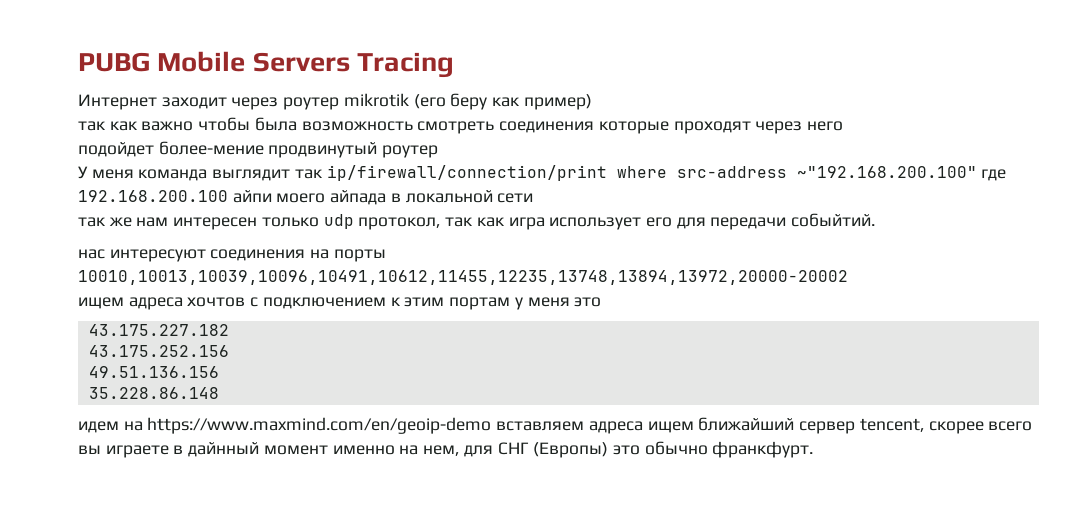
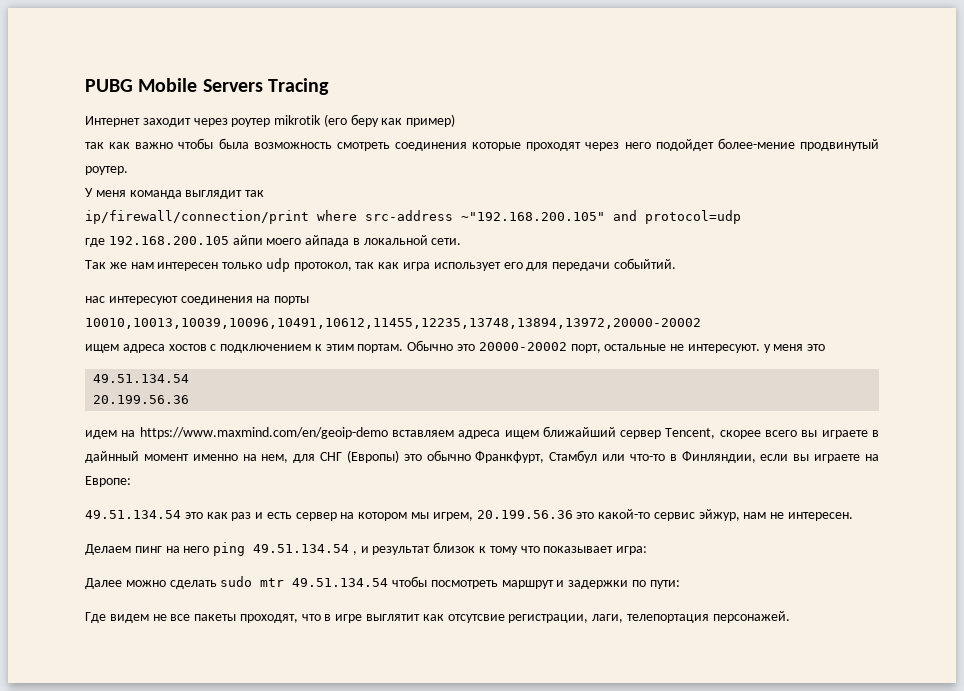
- так как важно чтобы была возможность смотреть соединения которые проходят через него
- подойдет более-мение продвинутый роутер
+ так как важно чтобы была возможность смотреть соединения которые проходят через него подойдет более-мение продвинутый роутер.
- У меня команда выглядит так ip/firewall/connection/print where src-address ~"192.168.200.100" где 192.168.200.100 айпи моего айпада в локальной сети
- так же нам интересен только udp протокол, так как игра использует его для передачи собыйтий.
+ У меня команда выглядит так
+ ip/firewall/connection/print where src-address ~"192.168.200.105" and protocol=udp
+ где 192.168.200.105 айпи моего айпада в локальной сети.
+ Так же нам интересен только udp протокол, так как игра использует его для передачи собыйтий.
- ищем адреса хочтов с подключением к этим портам у меня это
- 43.175.227.182
- 43.175.252.156
- 49.51.136.156
- 35.228.86.148
+ ищем адреса хоcтов с подключением к этим портам. Обычно это 20000-20002 порт, остальные не интересуют. у меня это
+ 49.51.134.54
+ 20.199.56.36
- идем на https://www.maxmind.com/en/geoip-demo вставляем адреса ищем ближайший сервер tencent, скорее всего вы играете в дайнный момент именно на нем, для СНГ (Европы) это обычно франкфурт.
+ идем на https://www.maxmind.com/en/geoip-demo вставляем адреса ищем ближайший сервер Tencent, скорее всего вы играете в дайнный момент именно на нем, для СНГ (Европы) это обычно Франкфурт, Стамбул или что-то в Финляндии, если вы играете на Европе:
+ 49.51.134.54 это как раз и есть сервер на котором мы игрем, 20.199.56.36 это какой-то сервис эйжур, нам не интересен.
+ Делаем пинг на него ping 49.51.134.54 , и результат близок к тому что показывает игра:
+ Далее можно сделать sudo mtr 49.51.134.54 чтобы посмотреть маршрут и задержки по пути:
+ Где видем не все пакеты проходят, что в игре выглятит как отсутсвие регистрации, лаги, телепортация персонажей.

